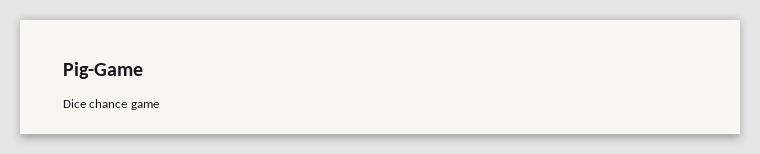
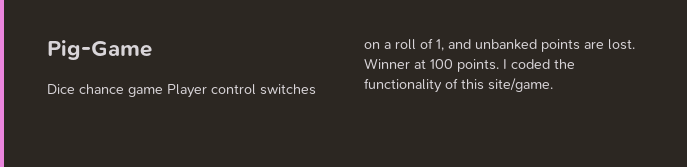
- Dice chance game
+ Dice chance game Player control switches on a roll of 1, and unbanked points are lost. Winner at 100 points. I coded the functionality of this site/game.

